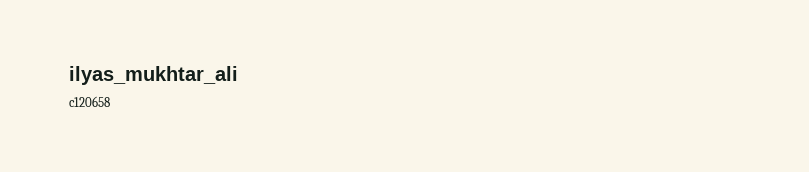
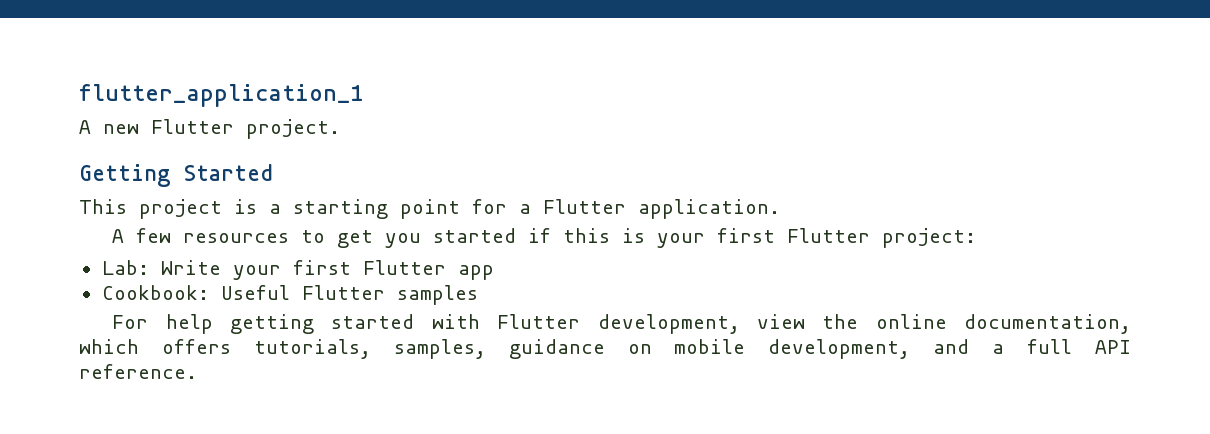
- ilyas_mukhtar_ali
- c120658
+ flutter_application_1
+ A new Flutter project.
+ Getting Started
+ This project is a starting point for a Flutter application.
+ A few resources to get you started if this is your first Flutter project:
+ Lab: Write your first Flutter app
+ Cookbook: Useful Flutter samples
+ For help getting started with Flutter development, view the online documentation, which offers tutorials, samples, guidance on mobile development, and a full API reference.

